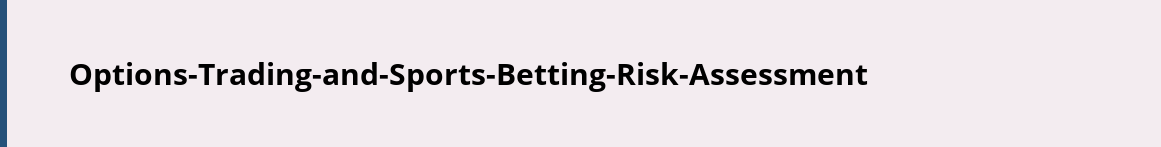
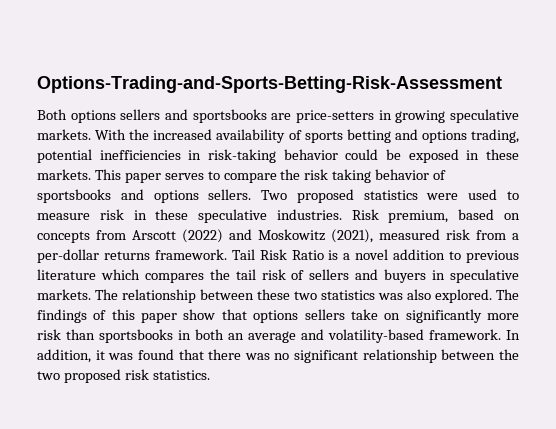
+ Both options sellers and sportsbooks are price-setters in growing speculative markets. With the increased availability of sports betting and options trading, potential inefficiencies in risk-taking behavior could be exposed in these markets. This paper serves to compare the risk taking behavior of sportsbooks and options sellers. Two proposed statistics were used to measure risk in these speculative industries. Risk premium, based on concepts from Arscott (2022) and Moskowitz (2021), measured risk from a per-dollar returns framework. Tail Risk Ratio is a novel addition to previous literature which compares the tail risk of sellers and buyers in speculative markets. The relationship between these two statistics was also explored. The findings of this paper show that options sellers take on significantly more risk than sportsbooks in both an average and volatility-based framework. In addition, it was found that there was no significant relationship between the two proposed risk statistics.

